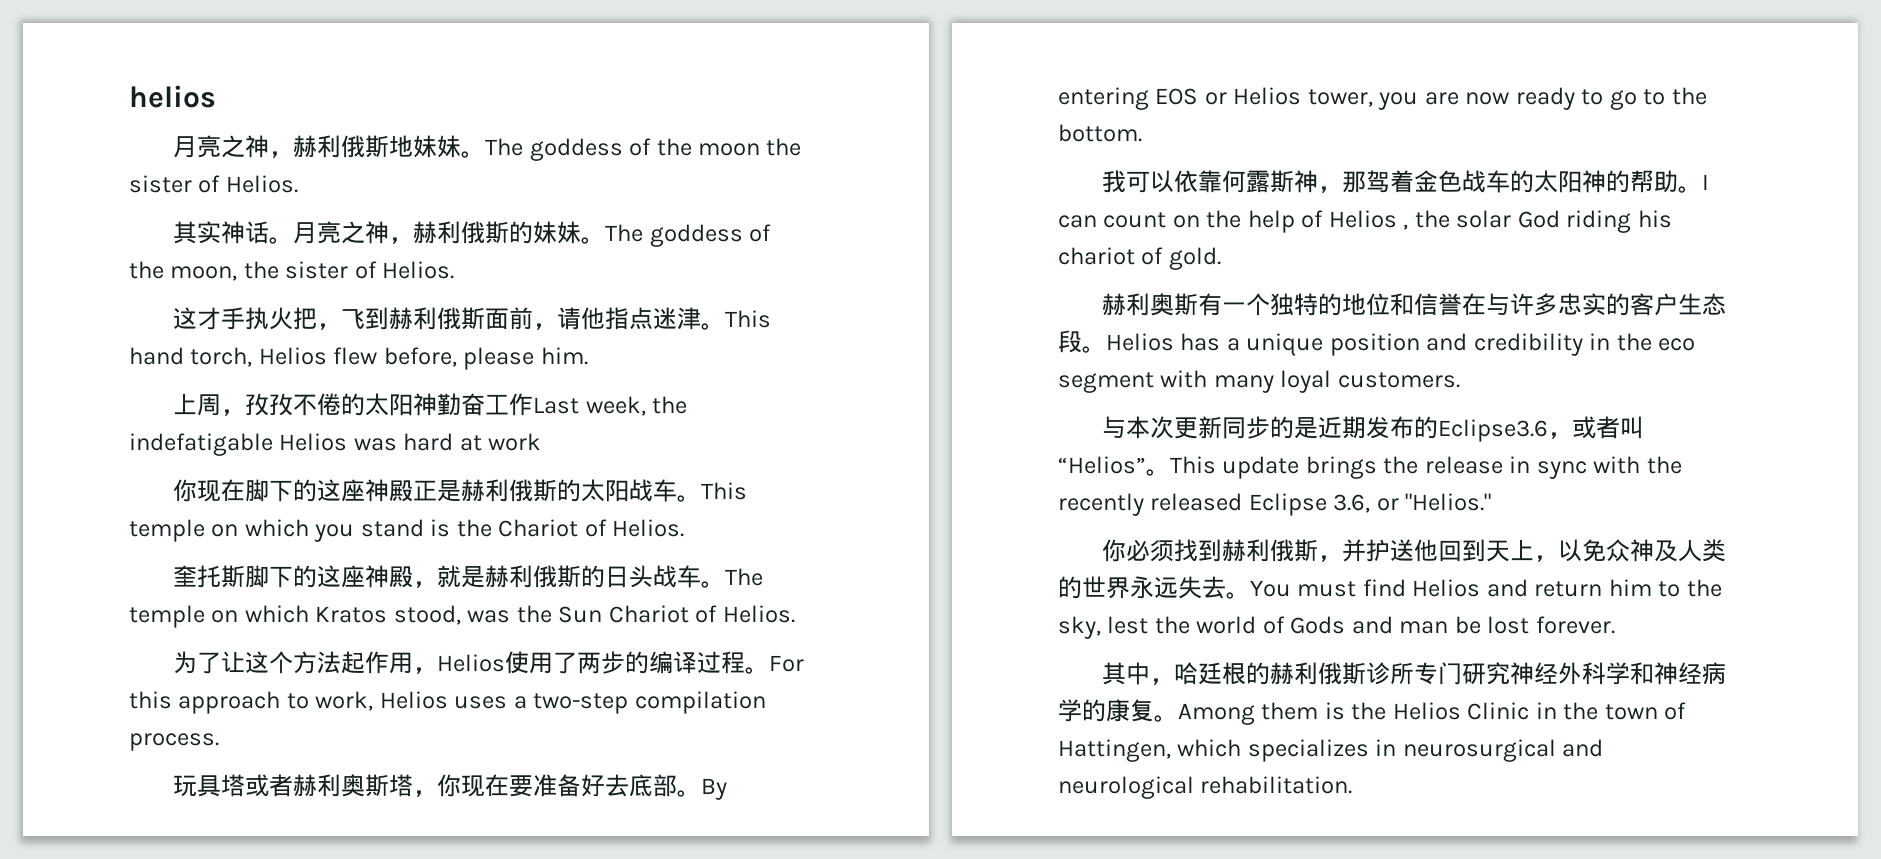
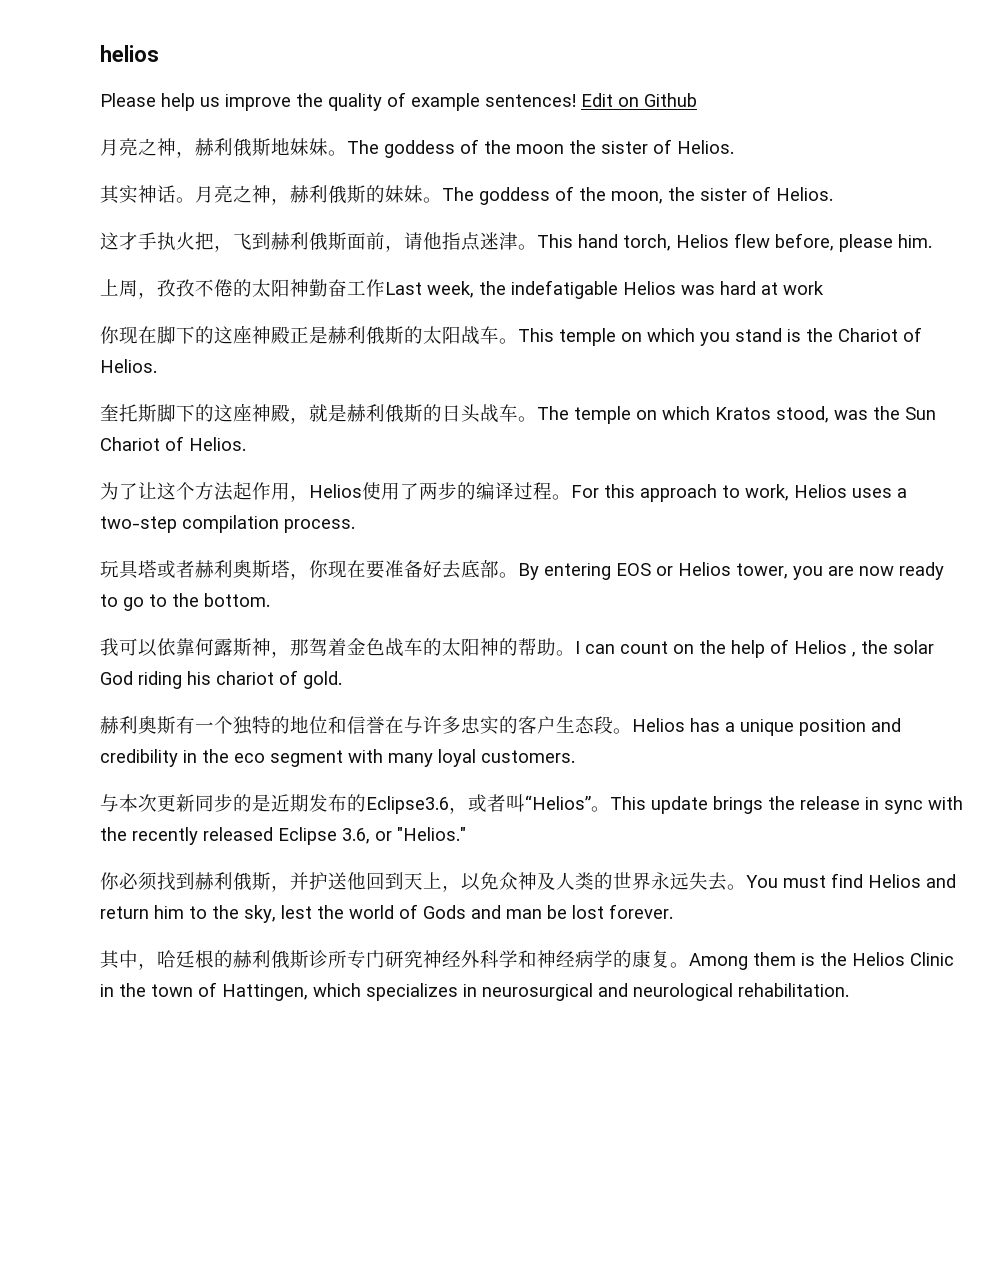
+ Please help us improve the quality of example sentences! Edit on Github

